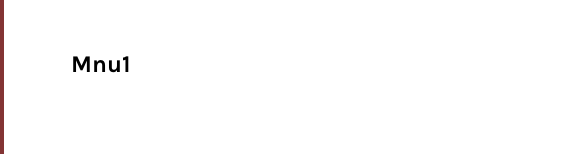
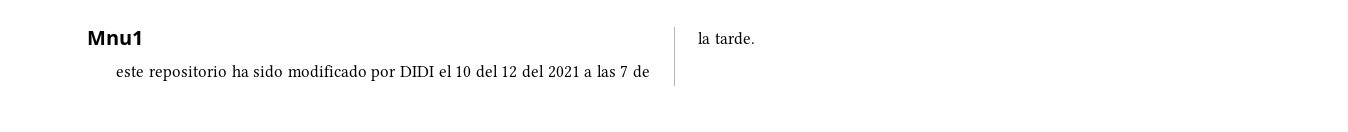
+ este repositorio ha sido modificado por DIDI el 10 del 12 del 2021 a las 7 de la tarde.

